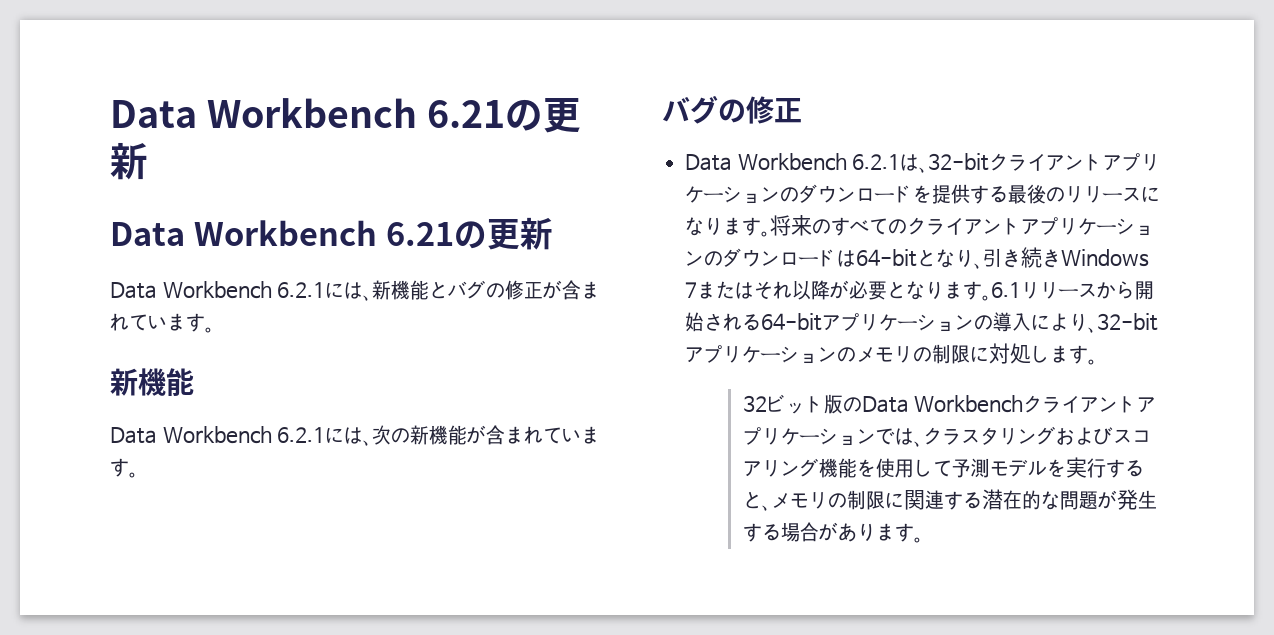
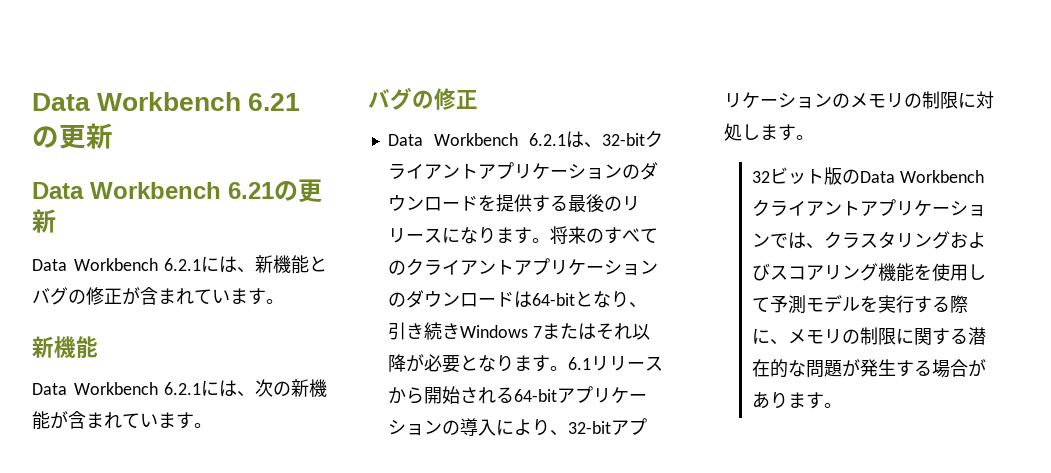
- 32ビット版のData Workbenchクライアントアプリケーションでは、クラスタリングおよびスコアリング機能を使用して予測モデルを実行すると、メモリの制限に関連する潜在的な問題が発生する場合があります。
+ 32ビット版のData Workbenchクライアントアプリケーションでは、クラスタリングおよびスコアリング機能を使用して予測モデルを実行する際に、メモリの制限に関する潜在的な問題が発生する場合があります。

